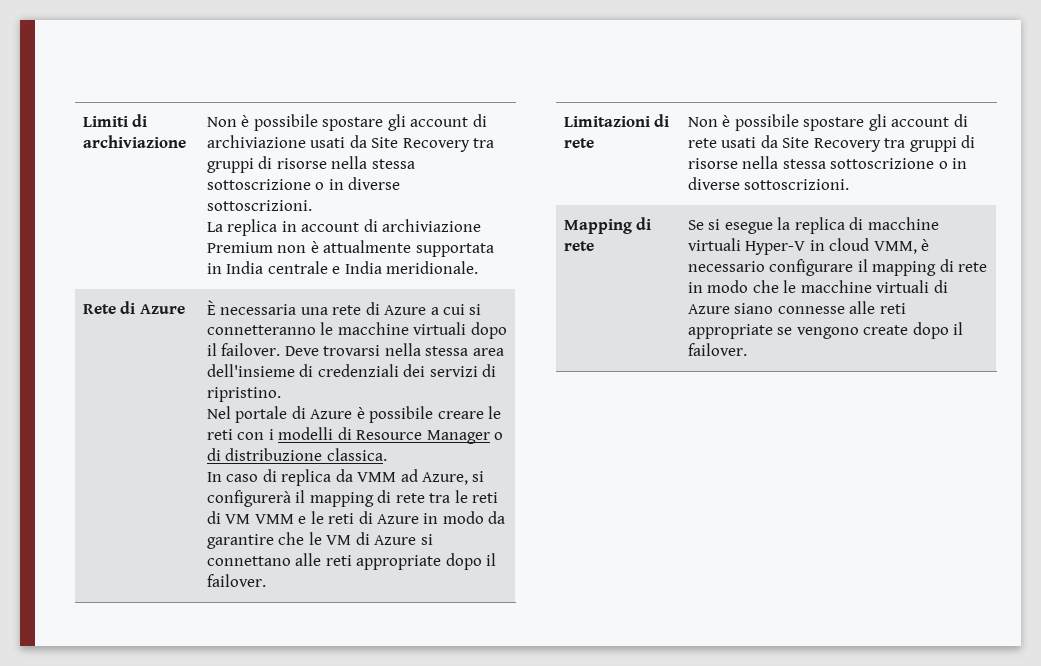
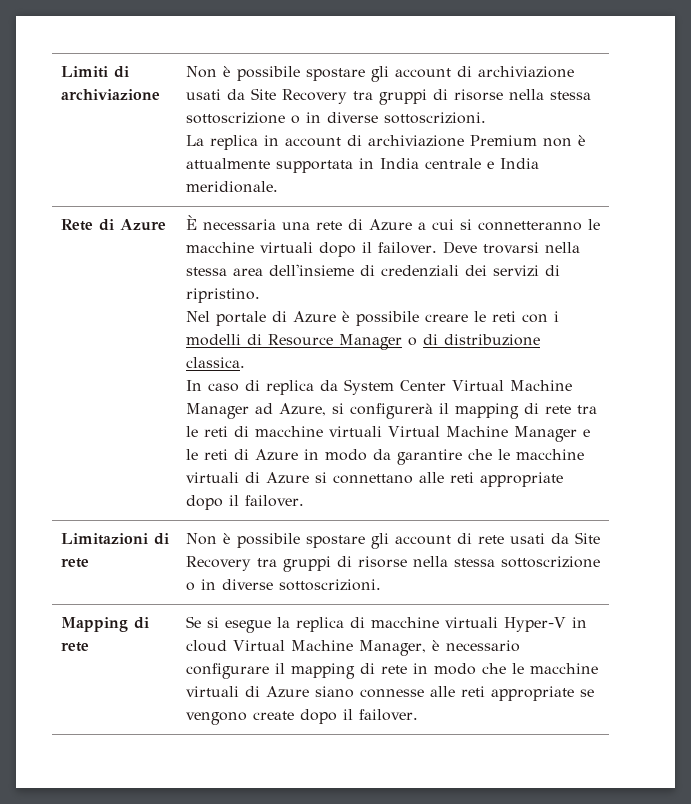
- In caso di replica da VMM ad Azure, si configurerà il mapping di rete tra le reti di VM VMM e le reti di Azure in modo da garantire che le VM di Azure si connettano alle reti appropriate dopo il failover.
+ In caso di replica da System Center Virtual Machine Manager ad Azure, si configurerà il mapping di rete tra le reti di macchine virtuali Virtual Machine Manager e le reti di Azure in modo da garantire che le macchine virtuali di Azure si connettano alle reti appropriate dopo il failover.
- Se si esegue la replica di macchine virtuali Hyper-V in cloud VMM, è necessario configurare il mapping di rete in modo che le macchine virtuali di Azure siano connesse alle reti appropriate se vengono create dopo il failover.
+ Se si esegue la replica di macchine virtuali Hyper-V in cloud Virtual Machine Manager, è necessario configurare il mapping di rete in modo che le macchine virtuali di Azure siano connesse alle reti appropriate se vengono create dopo il failover.

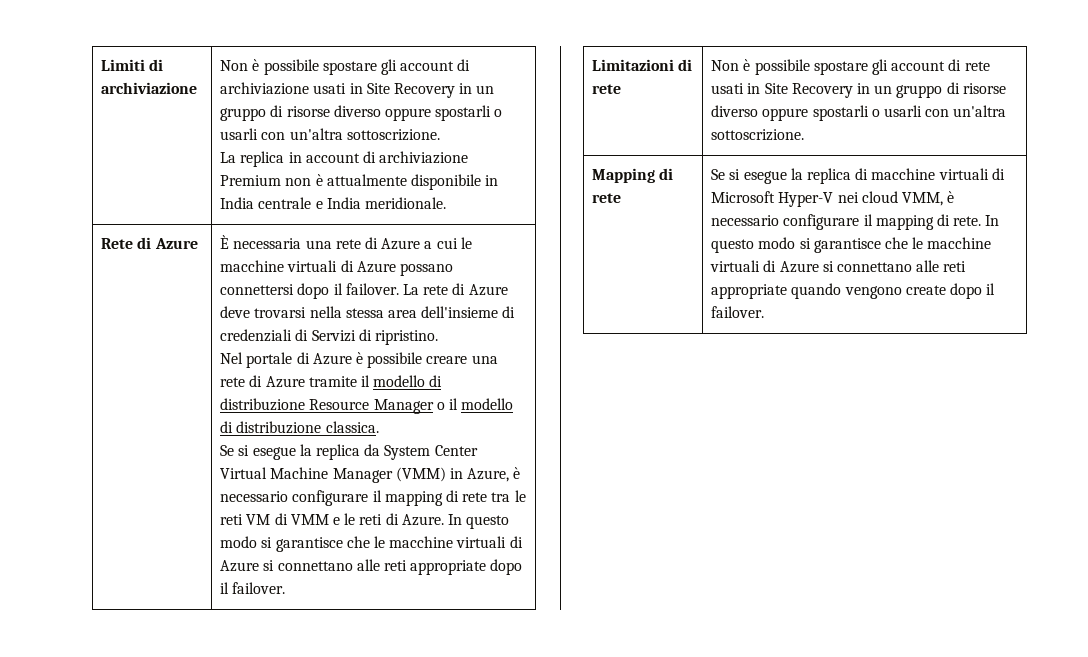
- Non è possibile spostare gli account di archiviazione usati da Site Recovery tra gruppi di risorse nella stessa sottoscrizione o in diverse sottoscrizioni.
+ Non è possibile spostare gli account di archiviazione usati in Site Recovery in un gruppo di risorse diverso oppure spostarli o usarli con un'altra sottoscrizione.
- La replica in account di archiviazione Premium non è attualmente supportata in India centrale e India meridionale.
+ La replica in account di archiviazione Premium non è attualmente disponibile in India centrale e India meridionale.
- È necessaria una rete di Azure a cui si connetteranno le macchine virtuali dopo il failover. Deve trovarsi nella stessa area dell'insieme di credenziali dei servizi di ripristino.
+ È necessaria una rete di Azure a cui le macchine virtuali di Azure possano connettersi dopo il failover. La rete di Azure deve trovarsi nella stessa area dell'insieme di credenziali di Servizi di ripristino.
- Nel portale di Azure è possibile creare le reti con i modelli di Resource Manager o di distribuzione classica.
+ Nel portale di Azure è possibile creare una rete di Azure tramite il modello di distribuzione Resource Manager o il modello di distribuzione classica.
- In caso di replica da System Center Virtual Machine Manager ad Azure, si configurerà il mapping di rete tra le reti di macchine virtuali Virtual Machine Manager e le reti di Azure in modo da garantire che le macchine virtuali di Azure si connettano alle reti appropriate dopo il failover.
+ Se si esegue la replica da System Center Virtual Machine Manager (VMM) in Azure, è necessario configurare il mapping di rete tra le reti VM di VMM e le reti di Azure. In questo modo si garantisce che le macchine virtuali di Azure si connettano alle reti appropriate dopo il failover.
- Limitazioni di rete | Non è possibile spostare gli account di rete usati da Site Recovery tra gruppi di risorse nella stessa sottoscrizione o in diverse sottoscrizioni.
+ Limitazioni di rete | Non è possibile spostare gli account di rete usati in Site Recovery in un gruppo di risorse diverso oppure spostarli o usarli con un'altra sottoscrizione.
- Se si esegue la replica di macchine virtuali Hyper-V in cloud Virtual Machine Manager, è necessario configurare il mapping di rete in modo che le macchine virtuali di Azure siano connesse alle reti appropriate se vengono create dopo il failover.
+ Se si esegue la replica di macchine virtuali di Microsoft Hyper-V nei cloud VMM, è necessario configurare il mapping di rete. In questo modo si garantisce che le macchine virtuali di Azure si connettano alle reti appropriate quando vengono create dopo il failover.

